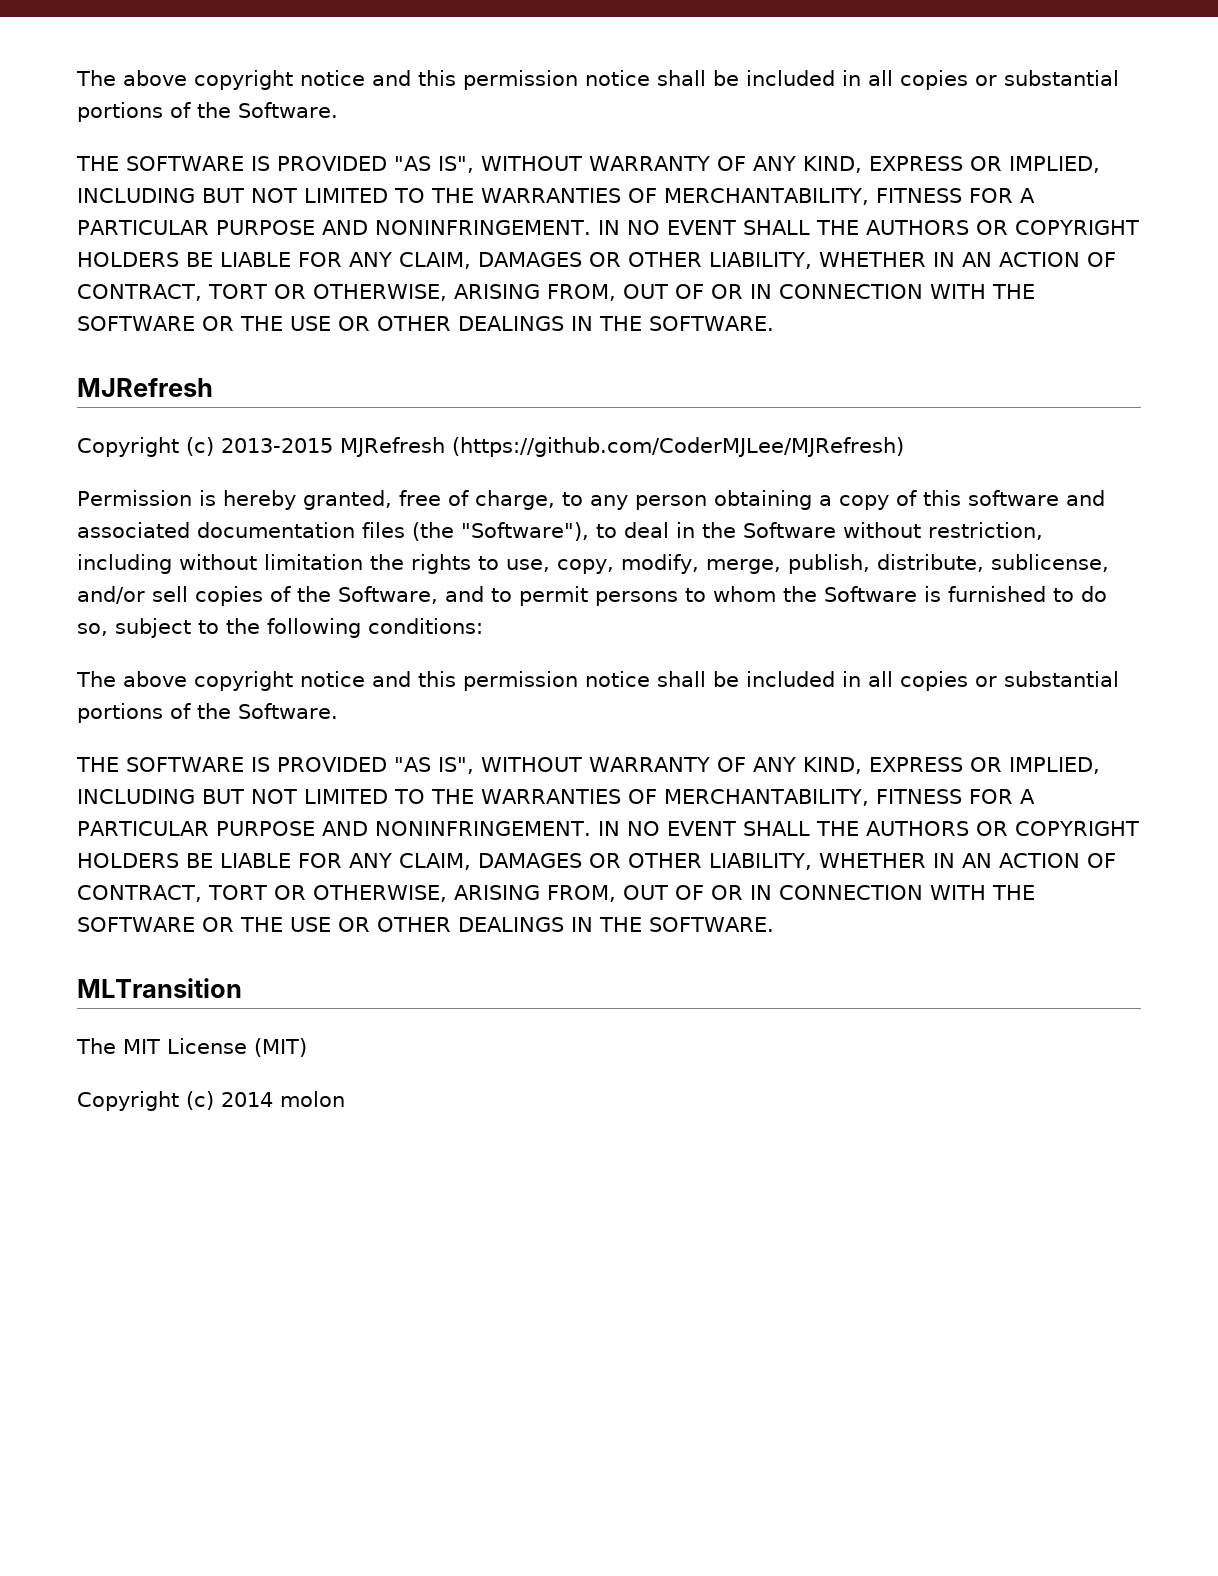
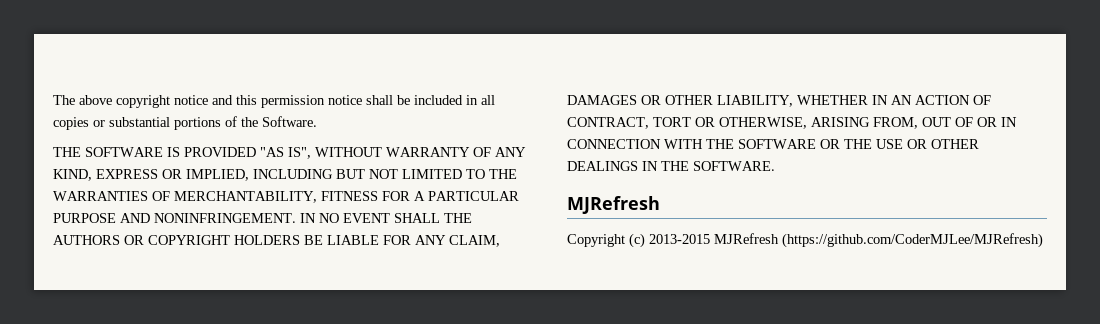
- Permission is hereby granted, free of charge, to any person obtaining a copy of this software and associated documentation files (the "Software"), to deal in the Software without restriction, including without limitation the rights to use, copy, modify, merge, publish, distribute, sublicense, and/or sell copies of the Software, and to permit persons to whom the Software is furnished to do so, subject to the following conditions:
- The above copyright notice and this permission notice shall be included in all copies or substantial portions of the Software.
- THE SOFTWARE IS PROVIDED "AS IS", WITHOUT WARRANTY OF ANY KIND, EXPRESS OR IMPLIED, INCLUDING BUT NOT LIMITED TO THE WARRANTIES OF MERCHANTABILITY, FITNESS FOR A PARTICULAR PURPOSE AND NONINFRINGEMENT. IN NO EVENT SHALL THE AUTHORS OR COPYRIGHT HOLDERS BE LIABLE FOR ANY CLAIM, DAMAGES OR OTHER LIABILITY, WHETHER IN AN ACTION OF CONTRACT, TORT OR OTHERWISE, ARISING FROM, OUT OF OR IN CONNECTION WITH THE SOFTWARE OR THE USE OR OTHER DEALINGS IN THE SOFTWARE.
- MLTransition
- The MIT License (MIT)
- Copyright (c) 2014 molon

